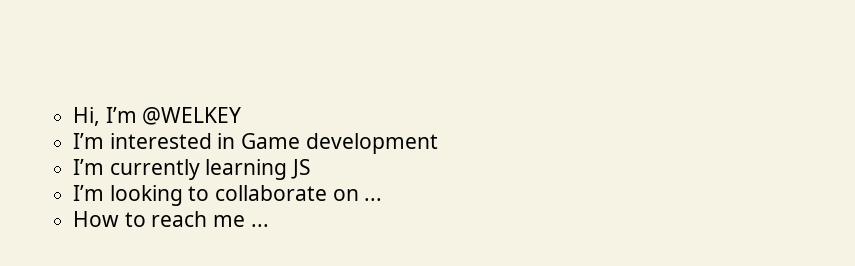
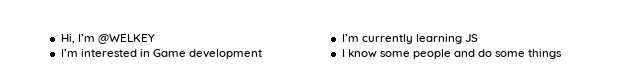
- I’m looking to collaborate on ...
- How to reach me ...
+ I know some people and do some things

